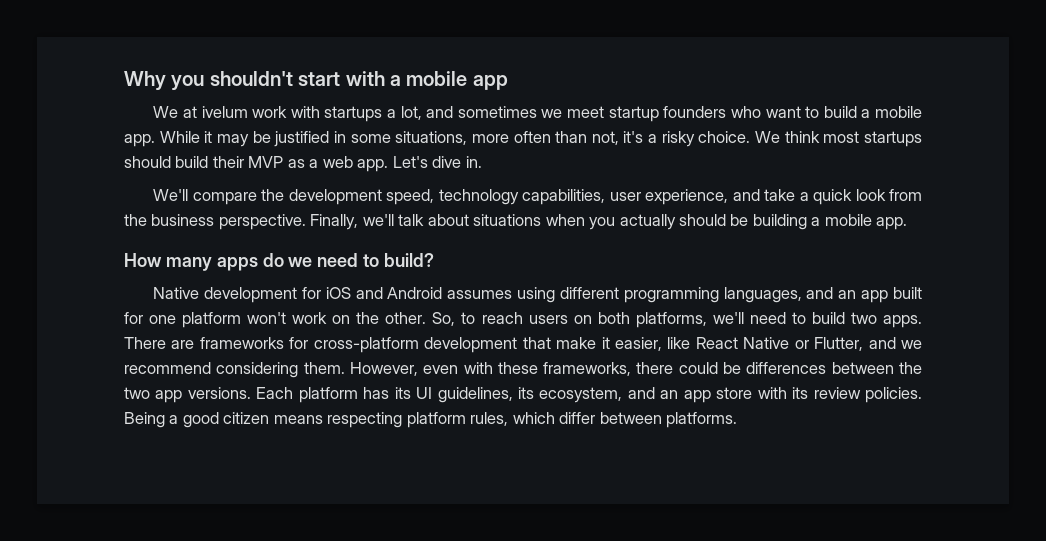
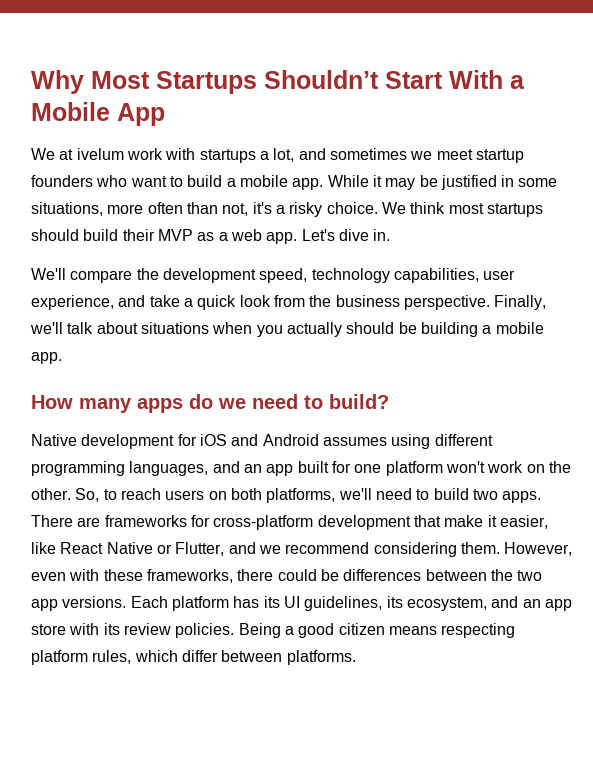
- Why you shouldn't start with a mobile app
+ Why Most Startups Shouldn’t Start With a Mobile App

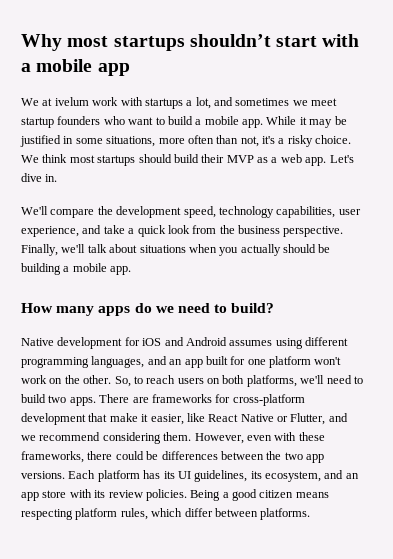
- Why Most Startups Shouldn’t Start With a Mobile App
+ Why most startups shouldn’t start with a mobile app

